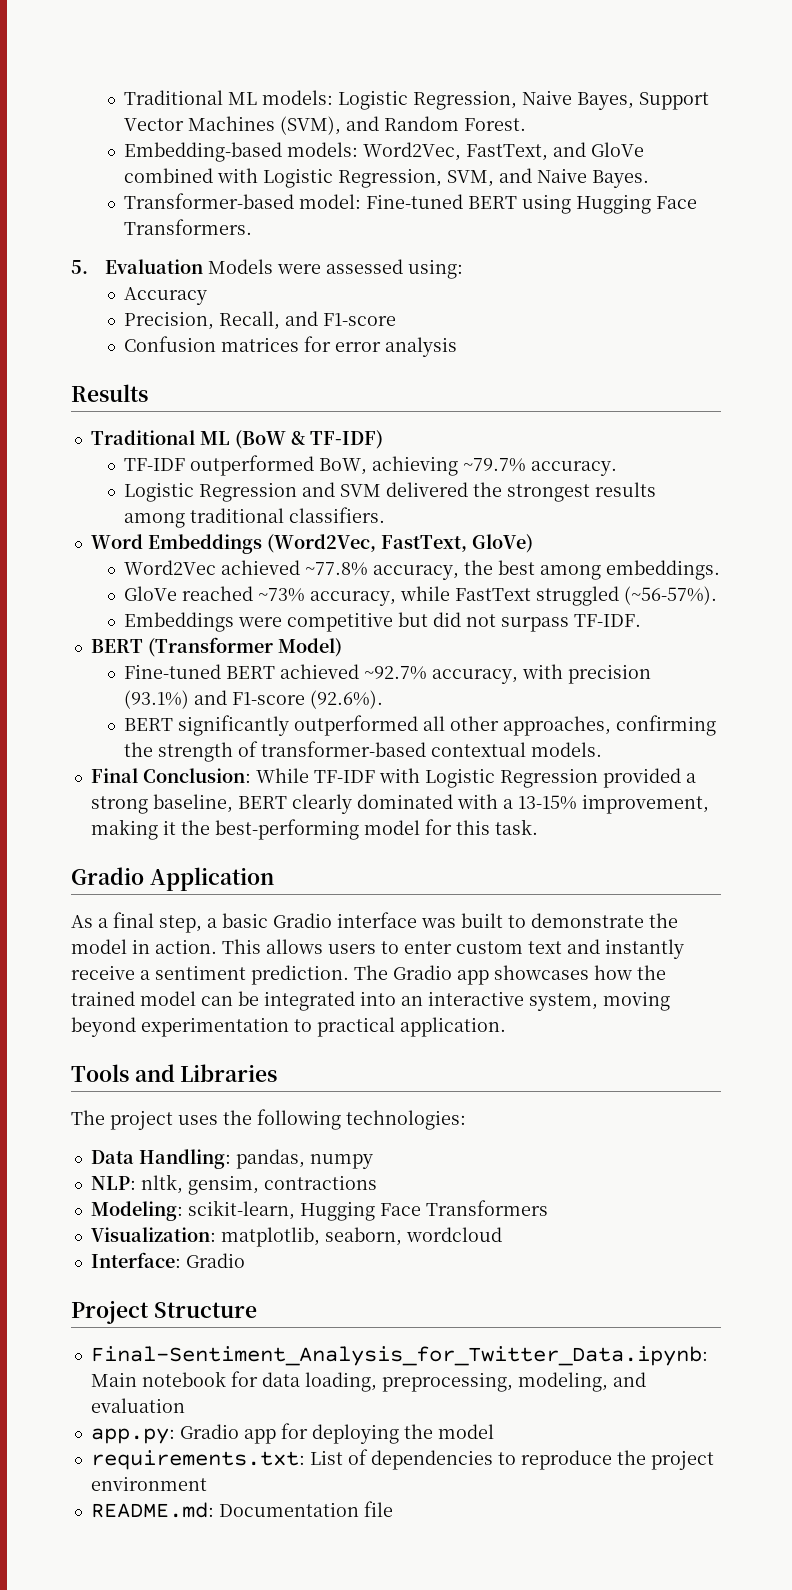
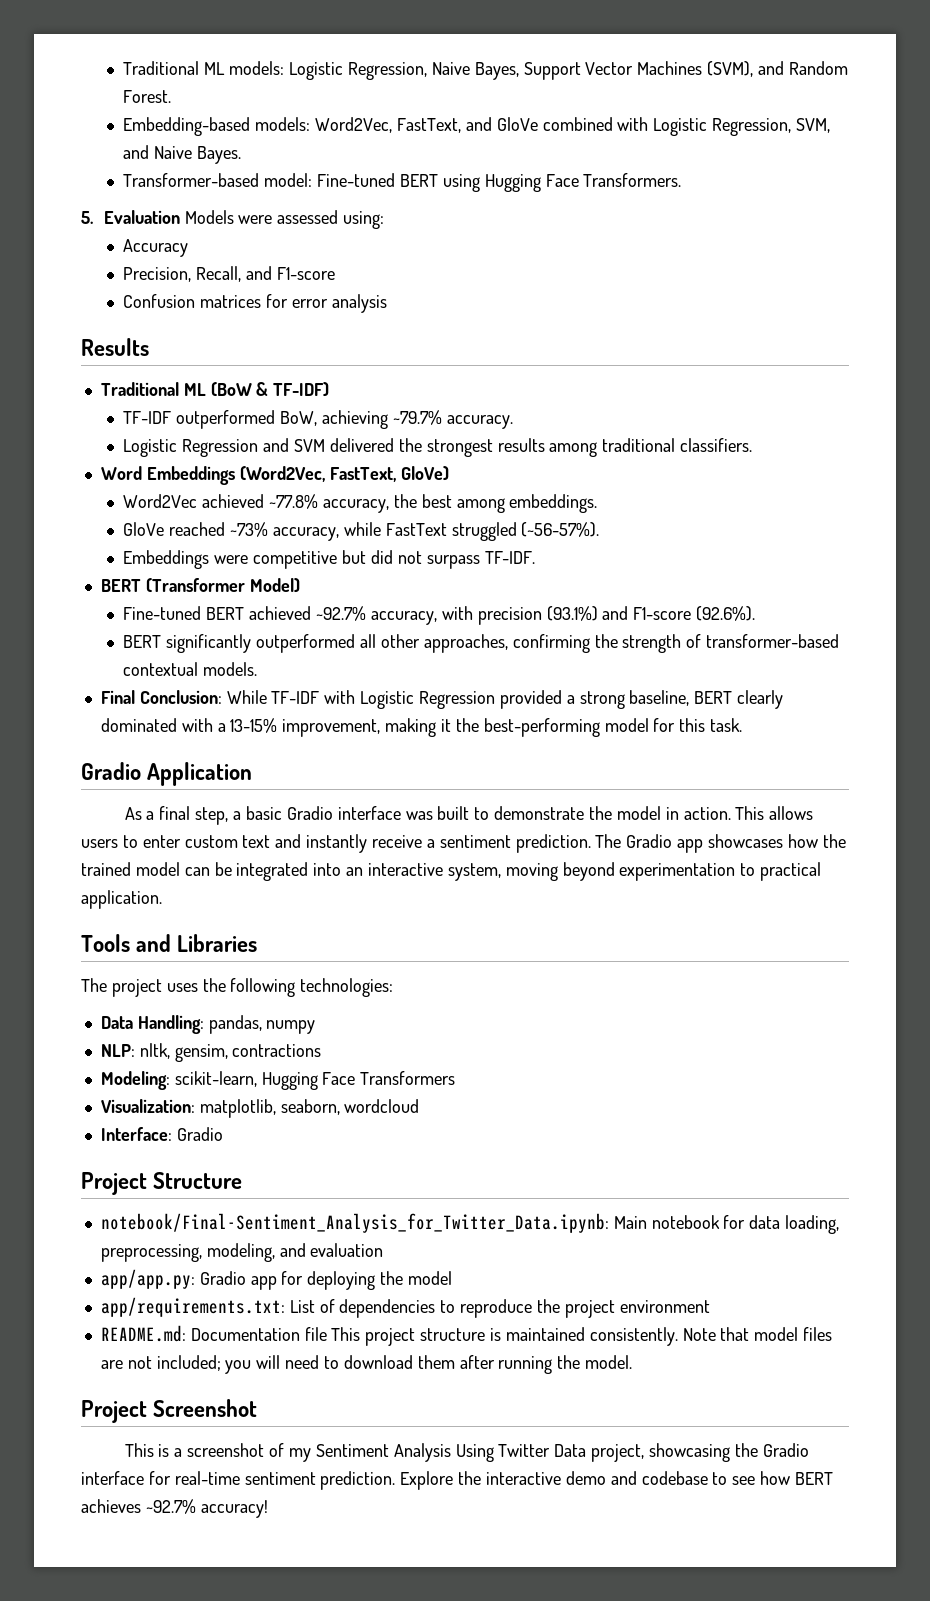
- Final-Sentiment_Analysis_for_Twitter_Data.ipynb: Main notebook for data loading, preprocessing, modeling, and evaluation
+ notebook/Final-Sentiment_Analysis_for_Twitter_Data.ipynb: Main notebook for data loading, preprocessing, modeling, and evaluation
- app.py: Gradio app for deploying the model
+ app/app.py: Gradio app for deploying the model
- requirements.txt: List of dependencies to reproduce the project environment
+ app/requirements.txt: List of dependencies to reproduce the project environment
- README.md: Documentation file
+ README.md: Documentation file This project structure is maintained consistently. Note that model files are not included; you will need to download them after running the model.
+ Project Screenshot
+ This is a screenshot of my Sentiment Analysis Using Twitter Data project, showcasing the Gradio interface for real-time sentiment prediction. Explore the interactive demo and codebase to see how BERT achieves ~92.7% accuracy!

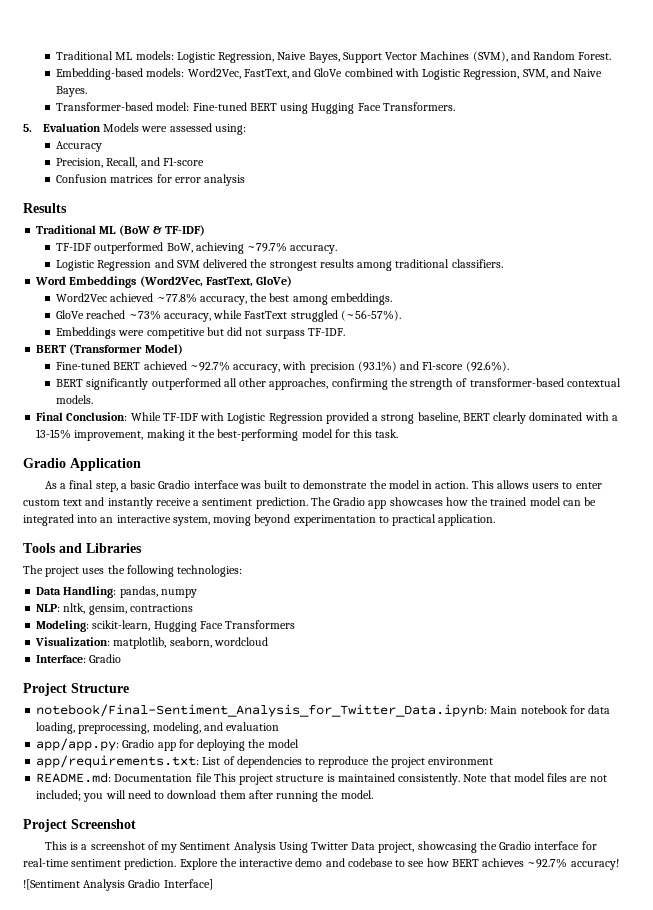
+ ![Sentiment Analysis Gradio Interface]

